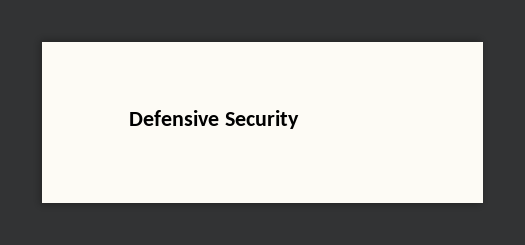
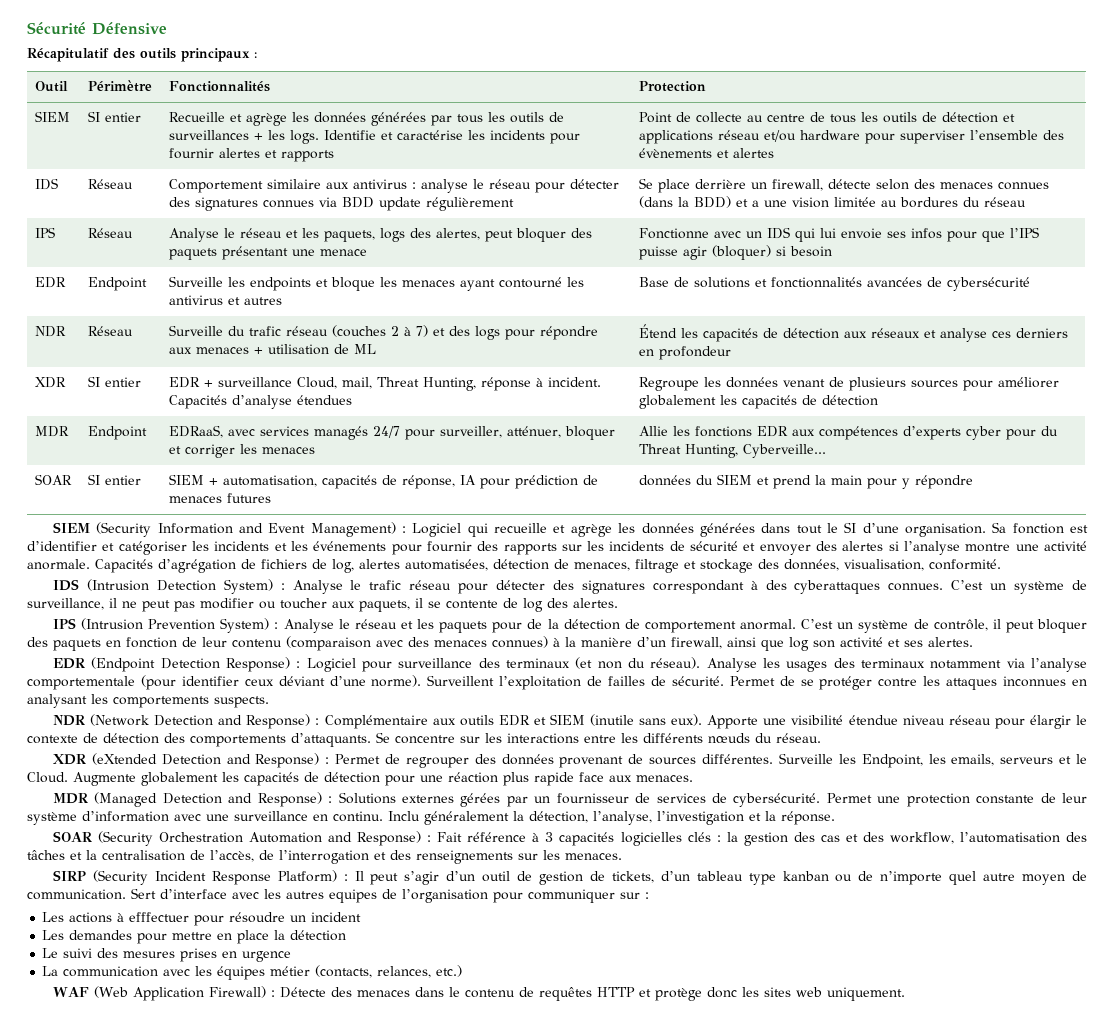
- Defensive Security
+ Sécurité Défensive
+ Récapitulatif des outils principaux :
+ Outil | Périmètre | Fonctionnalités | Protection
+ SIEM | SI entier | Recueille et agrège les données générées par tous les outils de surveillances + les logs. Identifie et caractérise les incidents pour fournir alertes et rapports | Point de collecte au centre de tous les outils de détection et applications réseau et/ou hardware pour superviser l’ensemble des évènements et alertes
+ IDS | Réseau | Comportement similaire aux antivirus : analyse le réseau pour détecter des signatures connues via BDD update régulièrement | Se place derrière un firewall, détecte selon des menaces connues (dans la BDD) et a une vision limitée au bordures du réseau
+ IPS | Réseau | Analyse le réseau et les paquets, logs des alertes, peut bloquer des paquets présentant une menace | Fonctionne avec un IDS qui lui envoie ses infos pour que l’IPS puisse agir (bloquer) si besoin
+ EDR | Endpoint | Surveille les endpoints et bloque les menaces ayant contourné les antivirus et autres | Base de solutions et fonctionnalités avancées de cybersécurité
+ NDR | Réseau | Surveille du trafic réseau (couches 2 à 7) et des logs pour répondre aux menaces + utilisation de ML | Étend les capacités de détection aux réseaux et analyse ces derniers en profondeur
+ XDR | SI entier | EDR + surveillance Cloud, mail, Threat Hunting, réponse à incident. Capacités d’analyse étendues | Regroupe les données venant de plusieurs sources pour améliorer globalement les capacités de détection
+ MDR | Endpoint | EDRaaS, avec services managés 24/7 pour surveiller, atténuer, bloquer et corriger les menaces | Allie les fonctions EDR aux compétences d’experts cyber pour du Threat Hunting, Cyberveille...
+ SOAR | SI entier | SIEM + automatisation, capacités de réponse, IA pour prédiction de menaces futures | données du SIEM et prend la main pour y répondre
+ SIEM (Security Information and Event Management) : Logiciel qui recueille et agrège les données générées dans tout le SI d’une organisation. Sa fonction est d’identifier et catégoriser les incidents et les événements pour fournir des rapports sur les incidents de sécurité et envoyer des alertes si l’analyse montre une activité anormale. Capacités d’agrégation de fichiers de log, alertes automatisées, détection de menaces, filtrage et stockage des données, visualisation, conformité.
+ IDS (Intrusion Detection System) : Analyse le trafic réseau pour détecter des signatures correspondant à des cyberattaques connues. C’est un système de surveillance, il ne peut pas modifier ou toucher aux paquets, il se contente de log des alertes.
+ IPS (Intrusion Prevention System) : Analyse le réseau et les paquets pour de la détection de comportement anormal. C’est un système de contrôle, il peut bloquer des paquets en fonction de leur contenu (comparaison avec des menaces connues) à la manière d’un firewall, ainsi que log son activité et ses alertes.
+ EDR (Endpoint Detection Response) : Logiciel pour surveillance des terminaux (et non du réseau). Analyse les usages des terminaux notamment via l’analyse comportementale (pour identifier ceux déviant d’une norme). Surveillent l’exploitation de failles de sécurité. Permet de se protéger contre les attaques inconnues en analysant les comportements suspects.
+ NDR (Network Detection and Response) : Complémentaire aux outils EDR et SIEM (inutile sans eux). Apporte une visibilité étendue niveau réseau pour élargir le contexte de détection des comportements d’attaquants. Se concentre sur les interactions entre les différents nœuds du réseau.
+ XDR (eXtended Detection and Response) : Permet de regrouper des données provenant de sources différentes. Surveille les Endpoint, les emails, serveurs et le Cloud. Augmente globalement les capacités de détection pour une réaction plus rapide face aux menaces.
+ MDR (Managed Detection and Response) : Solutions externes gérées par un fournisseur de services de cybersécurité. Permet une protection constante de leur système d’information avec une surveillance en continu. Inclu généralement la détection, l’analyse, l’investigation et la réponse.
+ SOAR (Security Orchestration Automation and Response) : Fait référence à 3 capacités logicielles clés : la gestion des cas et des workflow, l’automatisation des tâches et la centralisation de l’accès, de l’interrogation et des renseignements sur les menaces.
+ SIRP (Security Incident Response Platform) : Il peut s’agir d’un outil de gestion de tickets, d’un tableau type kanban ou de n’importe quel autre moyen de communication. Sert d’interface avec les autres equipes de l’organisation pour communiquer sur :
+ Les actions à efffectuer pour résoudre un incident
+ Les demandes pour mettre en place la détection
+ Le suivi des mesures prises en urgence
+ La communication avec les équipes métier (contacts, relances, etc.)
+ WAF (Web Application Firewall) : Détecte des menaces dans le contenu de requêtes HTTP et protège donc les sites web uniquement.

